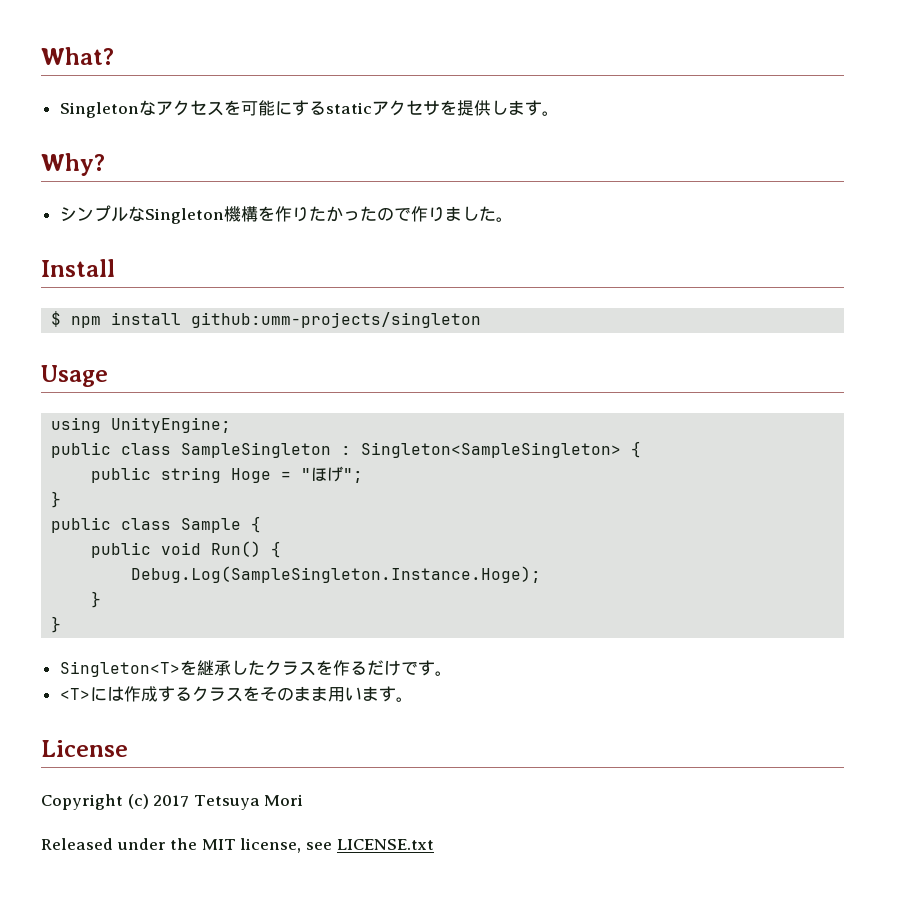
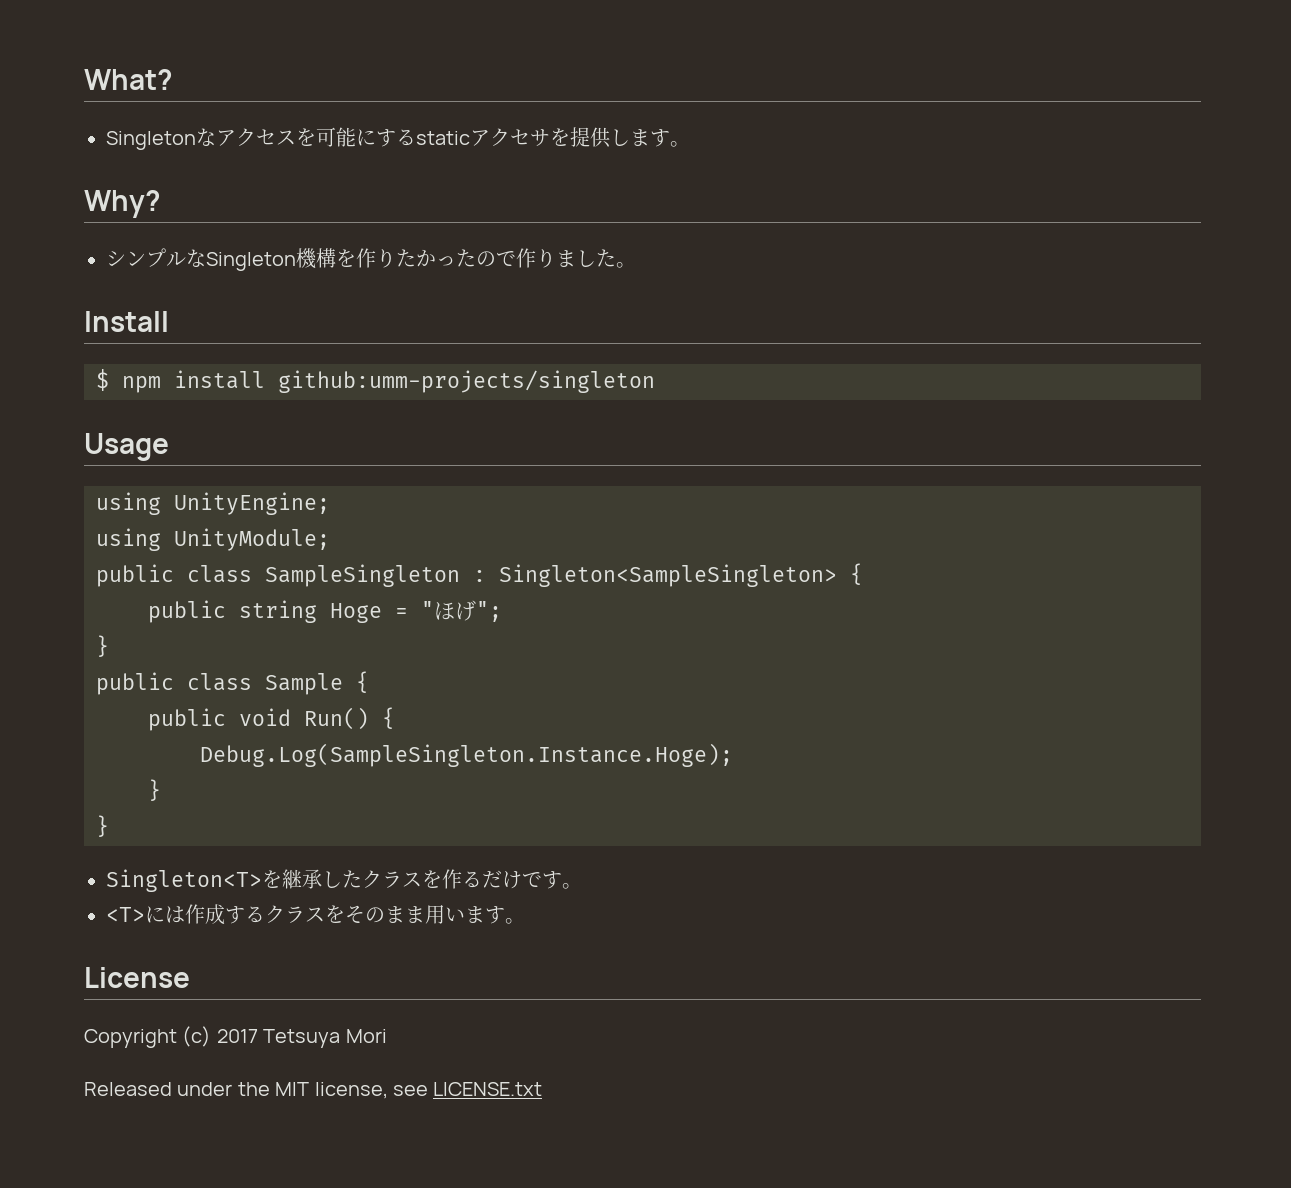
+ using UnityModule;

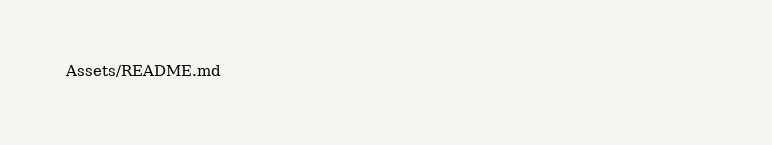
- What?
- Singletonなアクセスを可能にするstaticアクセサを提供します。
- Why?
- シンプルなSingleton機構を作りたかったので作りました。
- Install
- $ npm install github:umm-projects/singleton
- Usage
- using UnityEngine;
- using UnityModule;
- public class SampleSingleton : Singleton<SampleSingleton> {
- public string Hoge = "ほげ";
- }
- public class Sample {
- public void Run() {
- Debug.Log(SampleSingleton.Instance.Hoge);
- }
- }
- Singleton<T>を継承したクラスを作るだけです。
- <T>には作成するクラスをそのまま用います。
- License
- Copyright (c) 2017 Tetsuya Mori
- Released under the MIT license, see LICENSE.txt
+ Assets/README.md

